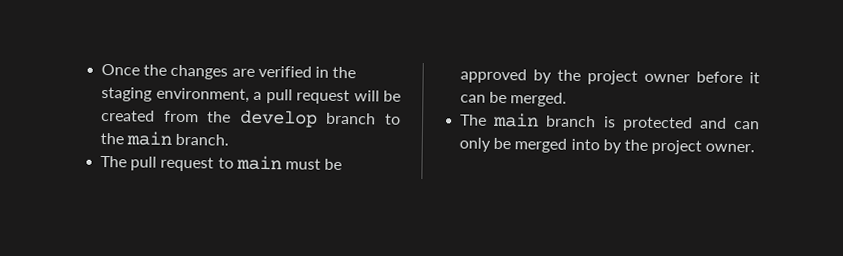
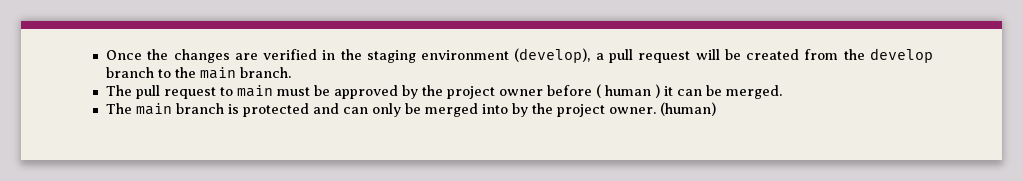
- Once the changes are verified in the staging environment, a pull request will be created from the develop branch to the main branch.
+ Once the changes are verified in the staging environment (develop), a pull request will be created from the develop branch to the main branch.
- The pull request to main must be approved by the project owner before it can be merged.
+ The pull request to main must be approved by the project owner before ( human ) it can be merged.
+ (human)

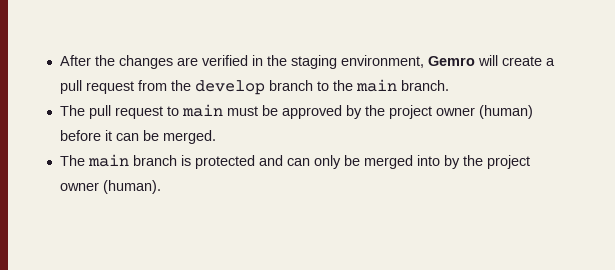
- Once the changes are verified in the staging environment (develop), a pull request will be created from the develop branch to the main branch.
+ After the changes are verified in the staging environment, Gemro will create a pull request from the develop branch to the main branch.
- The pull request to main must be approved by the project owner before ( human ) it can be merged.
+ The pull request to main must be approved by the project owner (human) before it can be merged.
- The main branch is protected and can only be merged into by the project owner. (human)
+ The main branch is protected and can only be merged into by the project owner (human).

